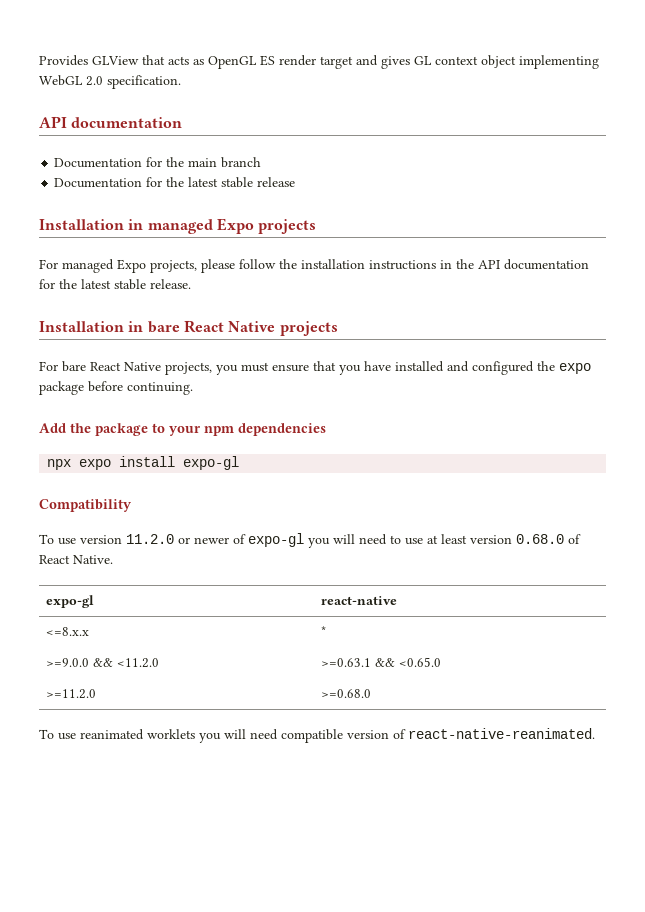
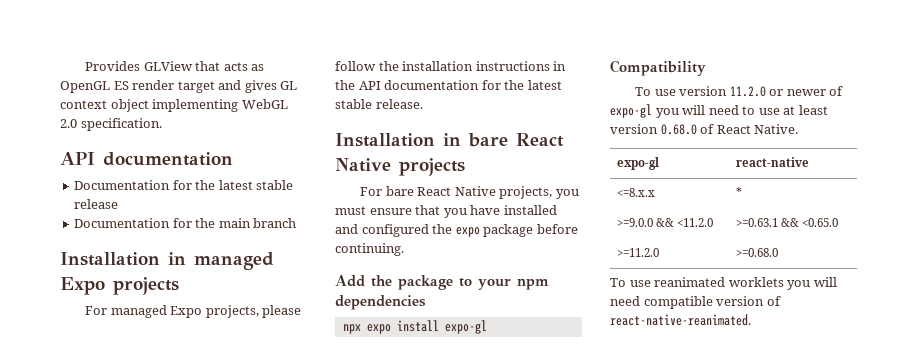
+ Documentation for the latest stable release
  Documentation for the main branch
- Documentation for the latest stable release

